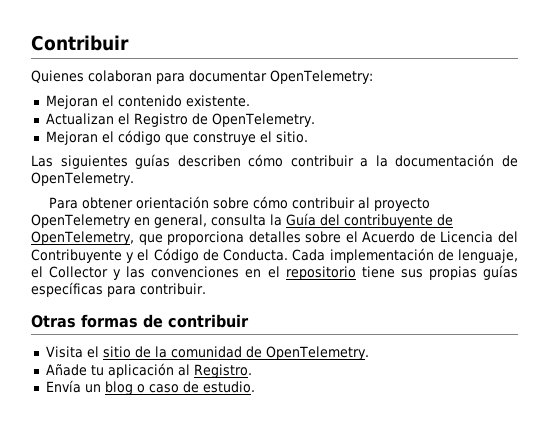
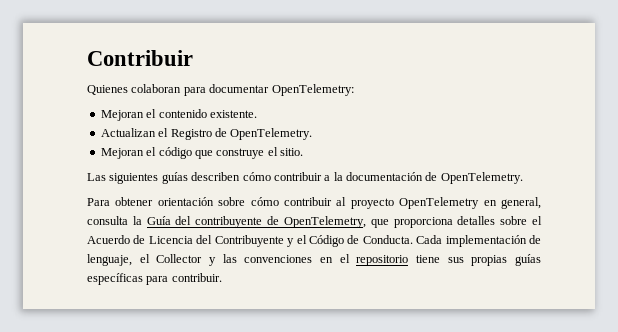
- Otras formas de contribuir
- Visita el sitio de la comunidad de OpenTelemetry.
- Añade tu aplicación al Registro.
- Envía un blog o caso de estudio.

